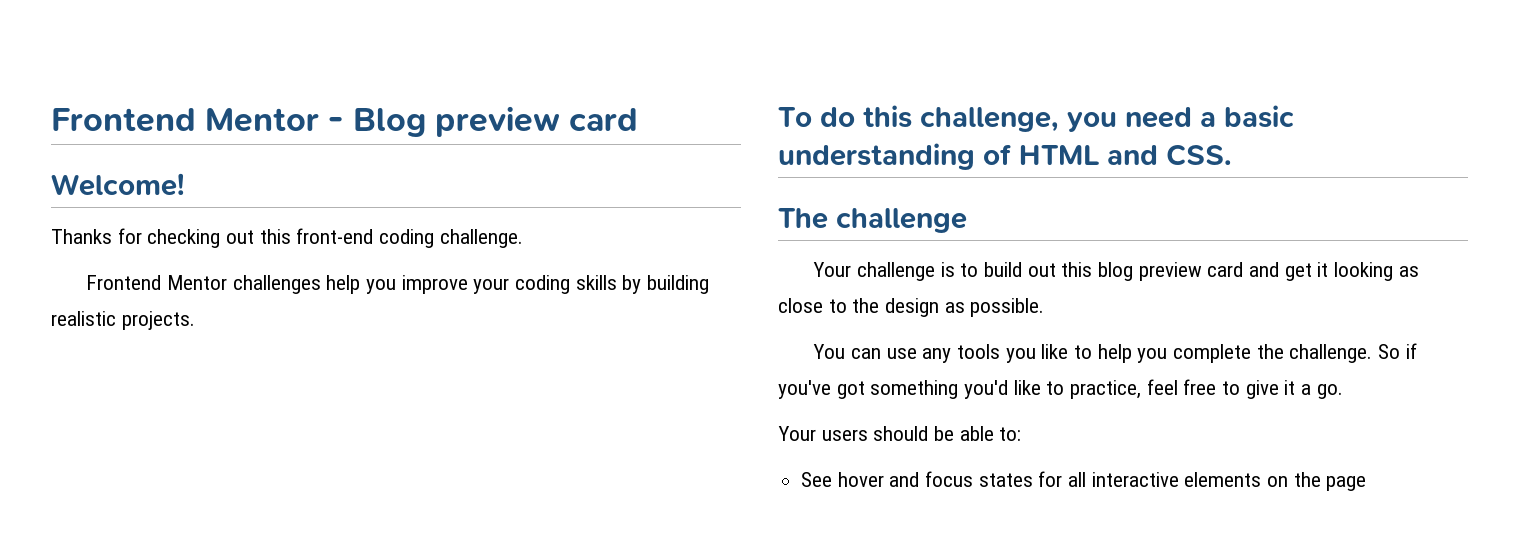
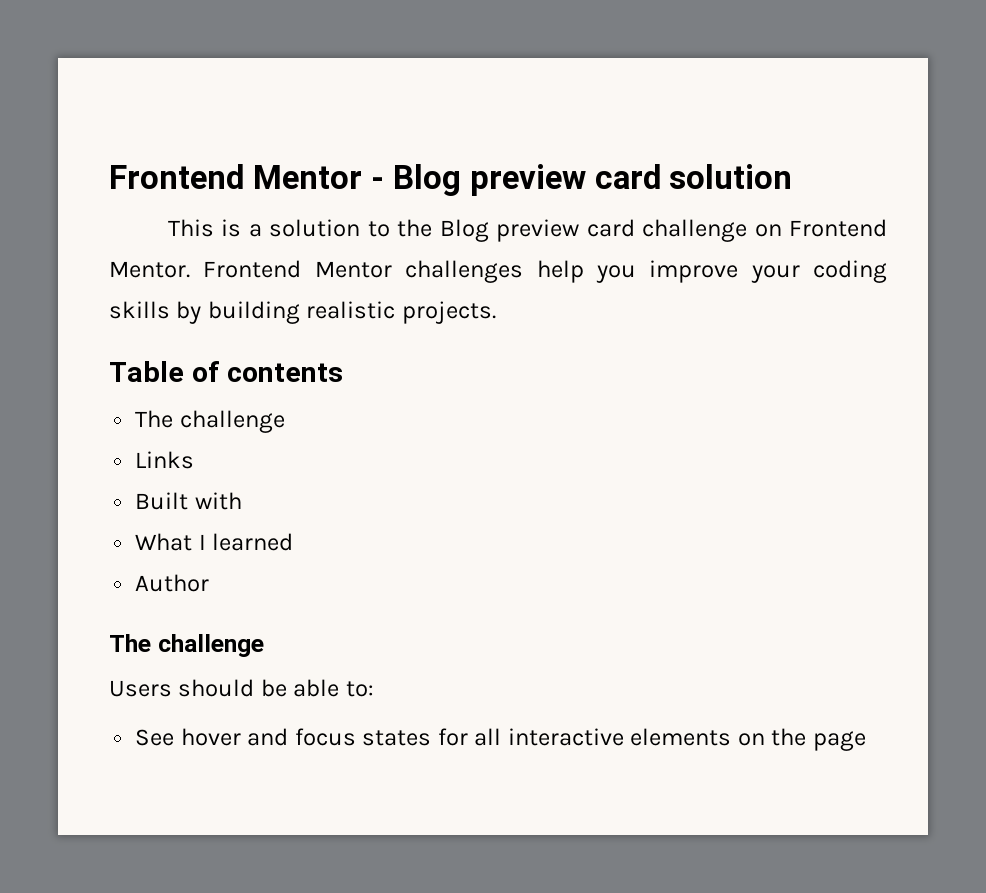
- Frontend Mentor - Blog preview card
- Welcome!
- Thanks for checking out this front-end coding challenge.
- Frontend Mentor challenges help you improve your coding skills by building realistic projects.
+ Frontend Mentor - Blog preview card solution
+ This is a solution to the Blog preview card challenge on Frontend Mentor. Frontend Mentor challenges help you improve your coding skills by building realistic projects.
- To do this challenge, you need a basic understanding of HTML and CSS.
+ Table of contents
  The challenge
- Your challenge is to build out this blog preview card and get it looking as close to the design as possible.
- You can use any tools you like to help you complete the challenge. So if you've got something you'd like to practice, feel free to give it a go.
- Your users should be able to:
+ Links
+ Built with
+ What I learned
+ Author
+ The challenge
+ Users should be able to:

